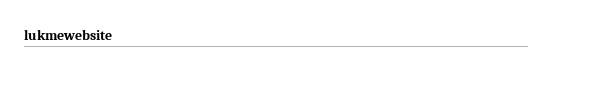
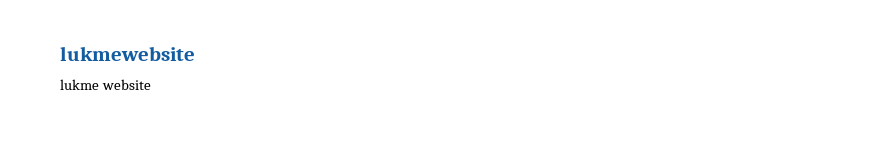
+ lukme website

